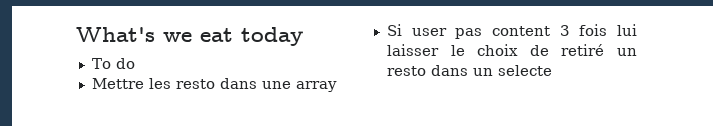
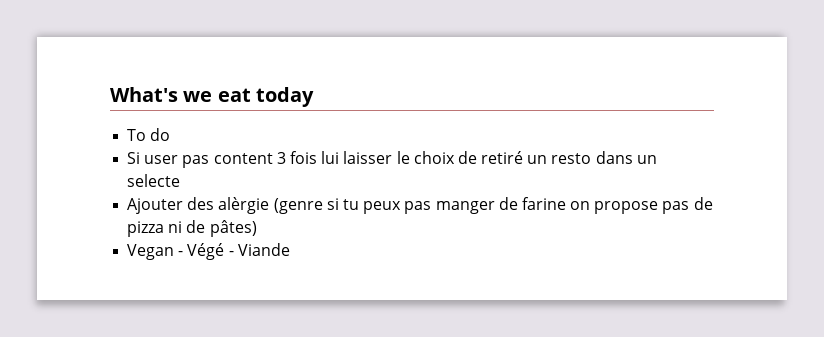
- Mettre les resto dans une array
+ Ajouter des alèrgie (genre si tu peux pas manger de farine on propose pas de pizza ni de pâtes)
+ Vegan - Végé - Viande

